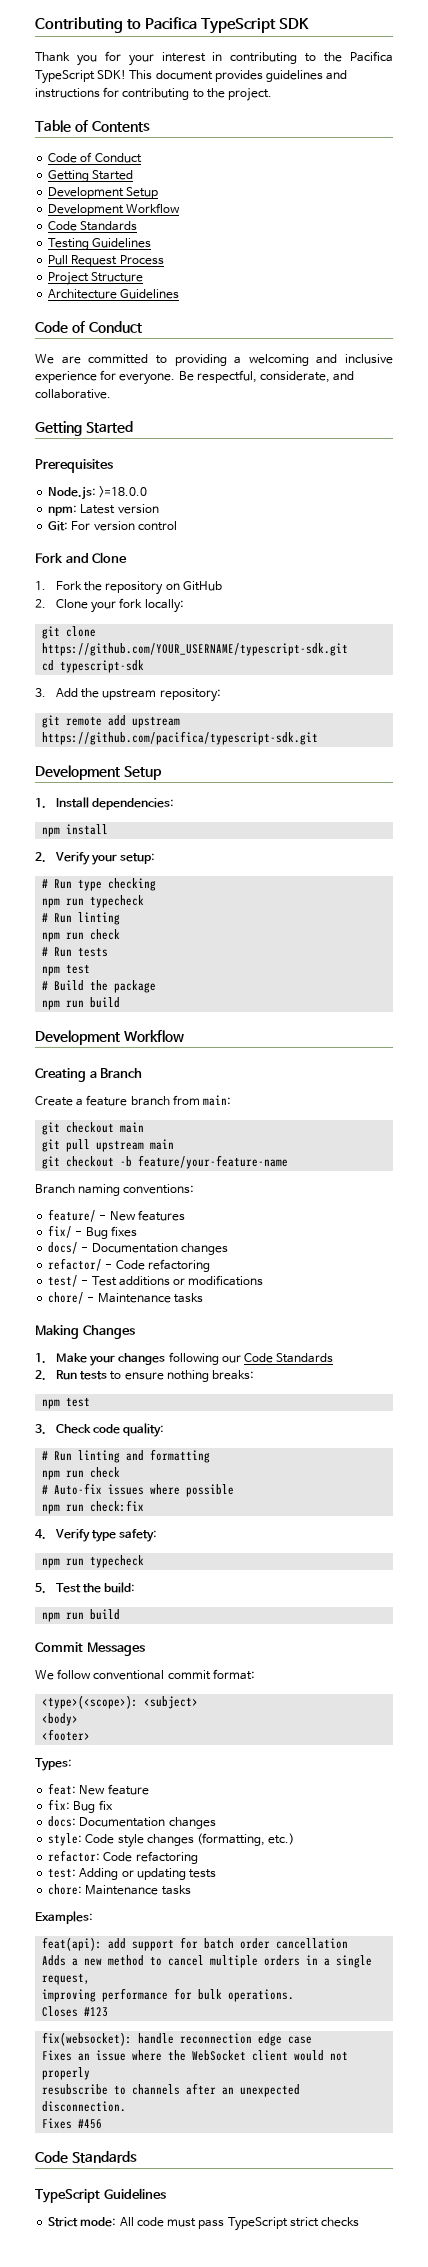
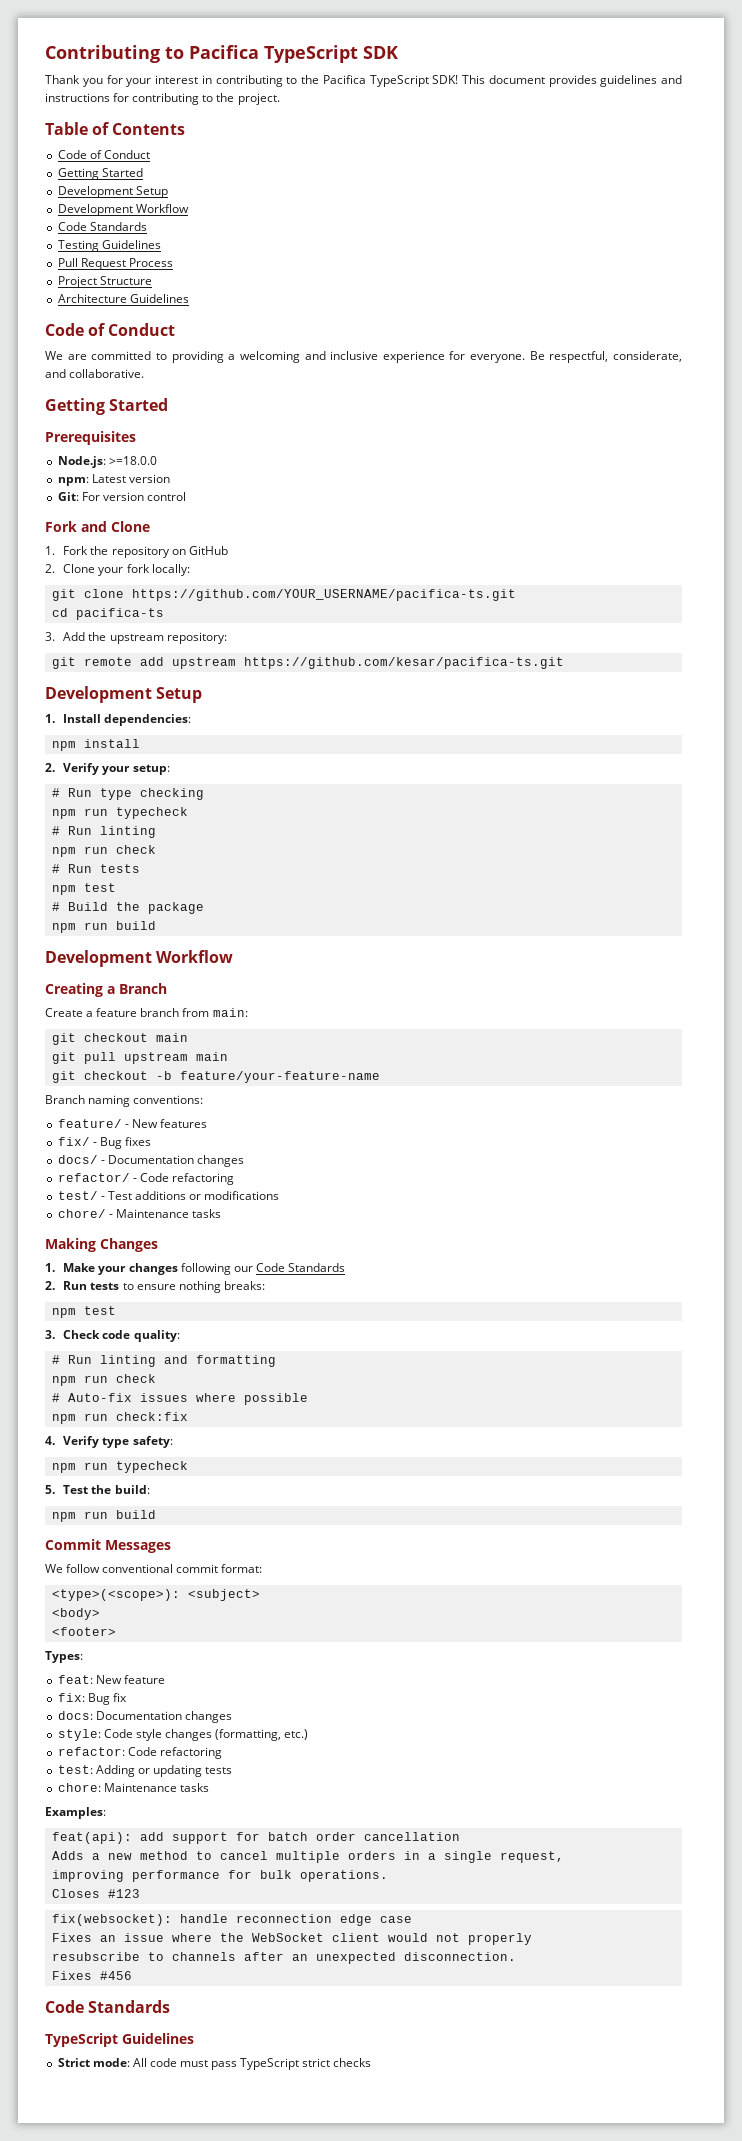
- git clone https://github.com/YOUR_USERNAME/typescript-sdk.git
+ git clone https://github.com/YOUR_USERNAME/pacifica-ts.git
- cd typescript-sdk
+ cd pacifica-ts
- git remote add upstream https://github.com/pacifica/typescript-sdk.git
+ git remote add upstream https://github.com/kesar/pacifica-ts.git

